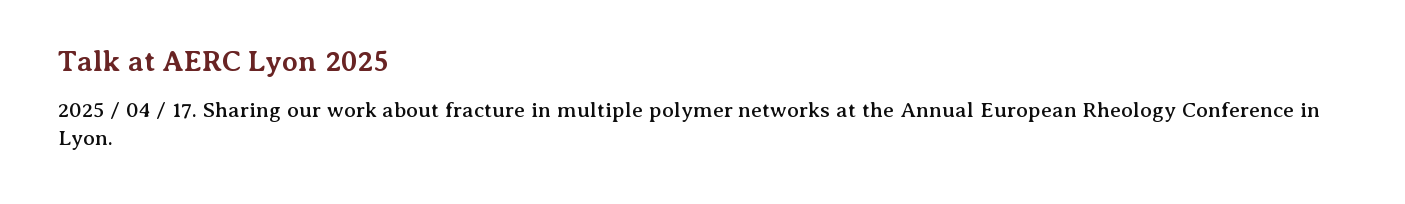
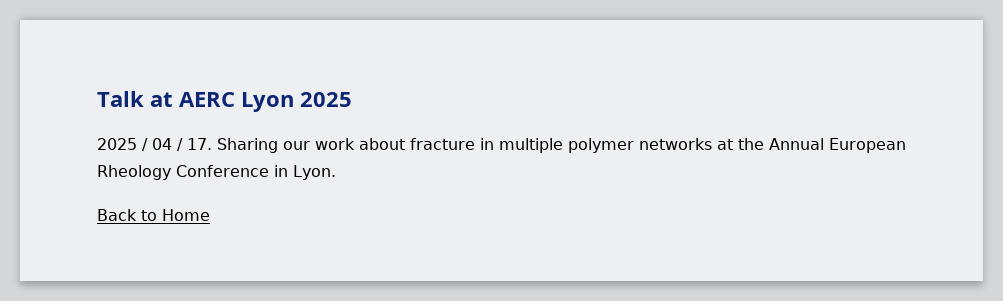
+ Back to Home

